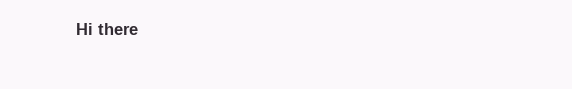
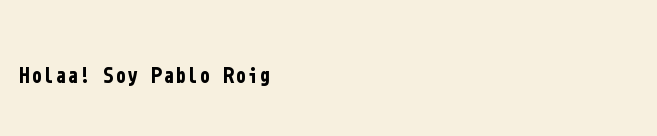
- Hi there
+ Holaa! Soy Pablo Roig

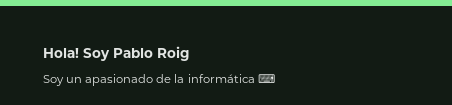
- Holaa!
+ Hola!
+ Soy un apasionado de la informática ⌨

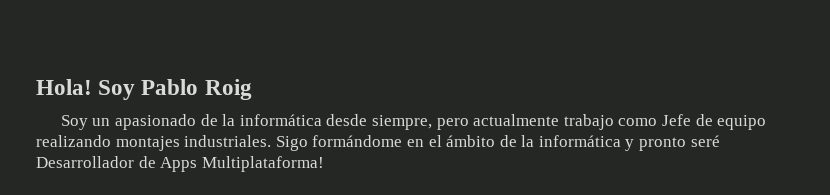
- Soy un apasionado de la informática ⌨
+ Soy un apasionado de la informática desde siempre, pero actualmente trabajo como Jefe de equipo realizando montajes industriales. Sigo formándome en el ámbito de la informática y pronto seré Desarrollador de Apps Multiplataforma!

